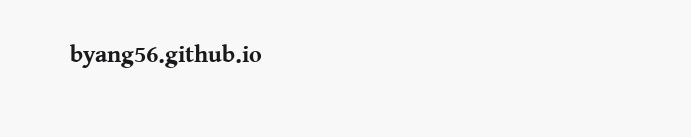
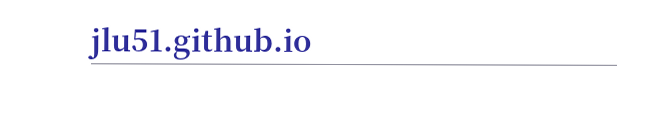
- byang56.github.io
+ jlu51.github.io

